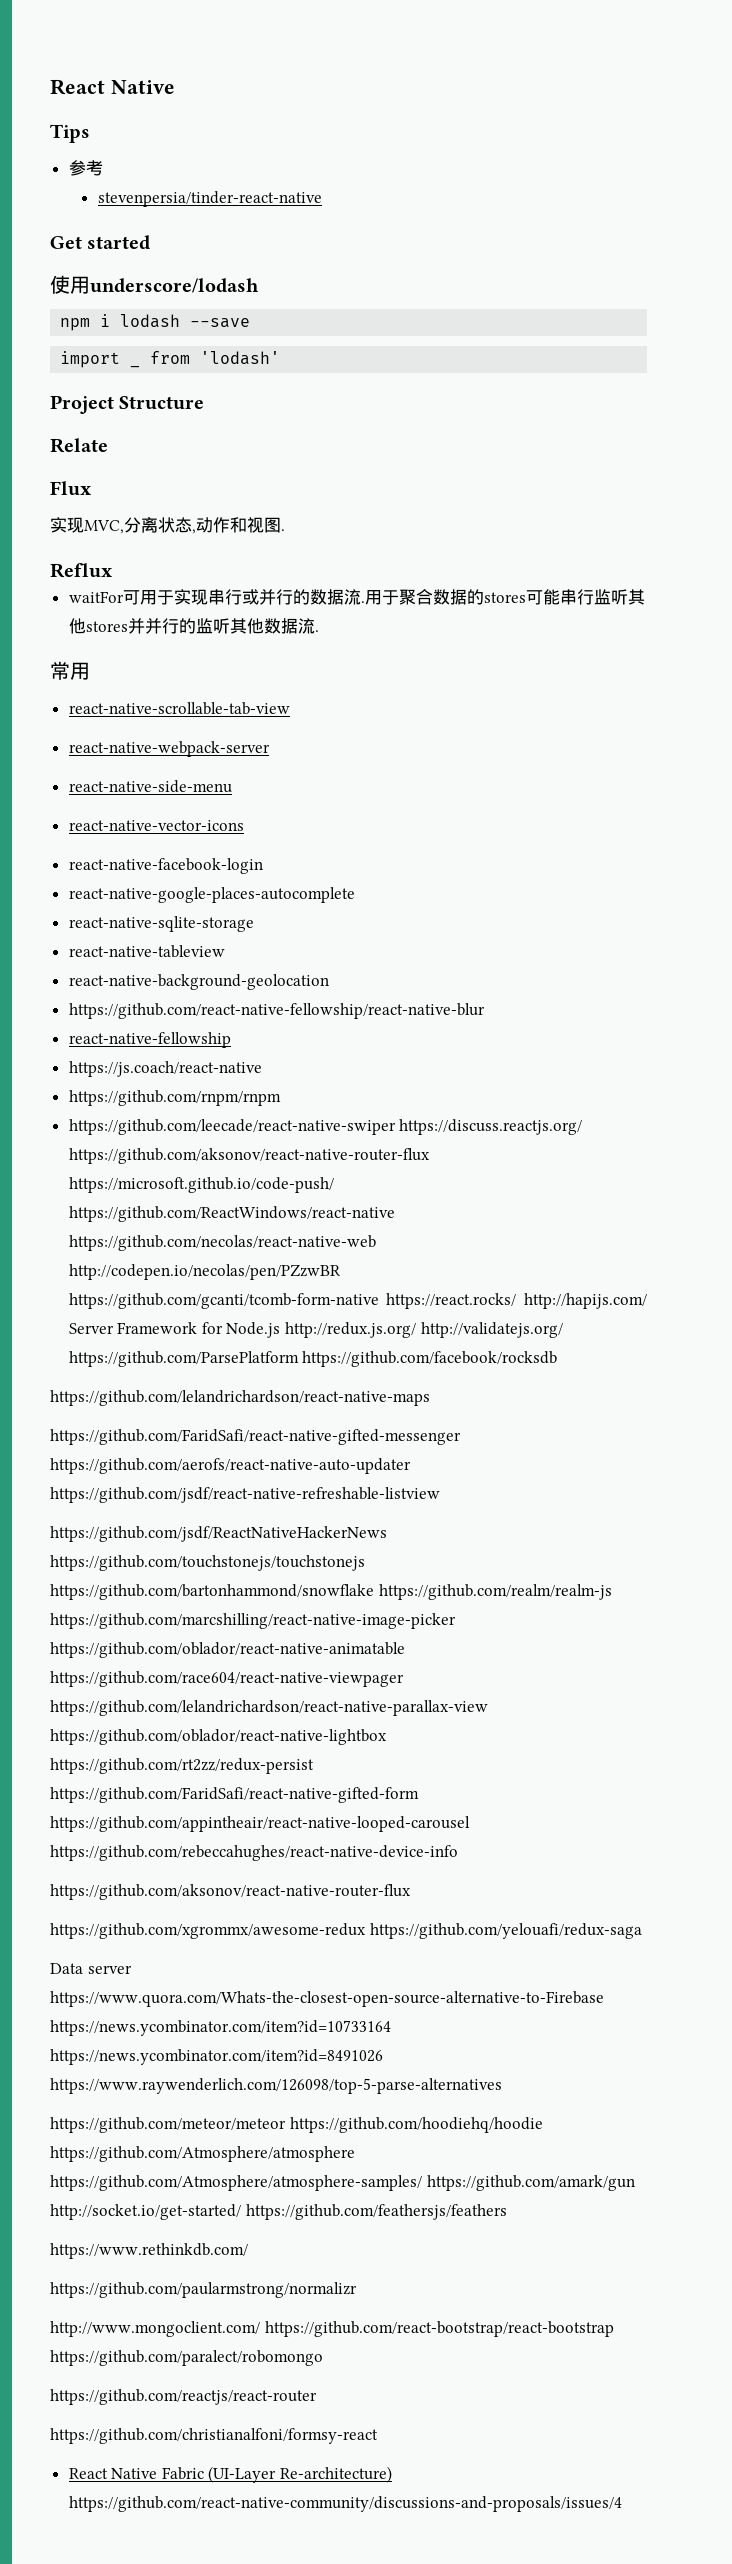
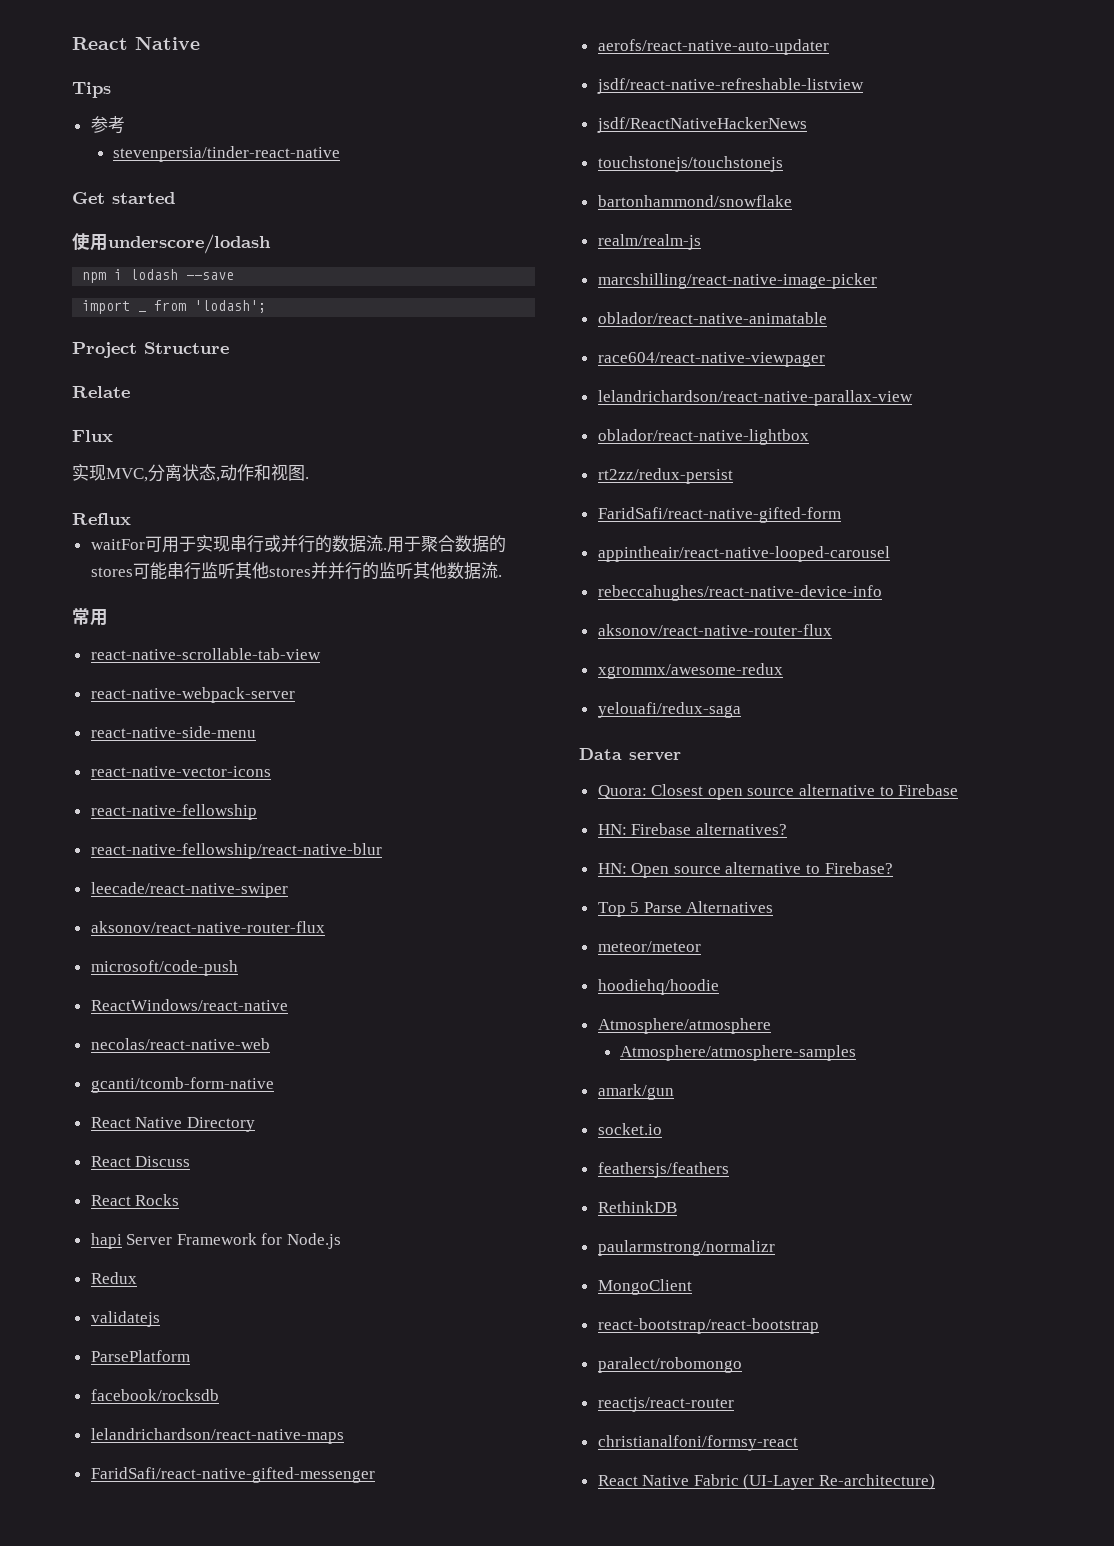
- import _ from 'lodash'
+ import _ from 'lodash';
- react-native-facebook-login
- react-native-google-places-autocomplete
- react-native-sqlite-storage
- react-native-tableview
- react-native-background-geolocation
- https://github.com/react-native-fellowship/react-native-blur
  react-native-fellowship
- https://js.coach/react-native
- https://github.com/rnpm/rnpm
- https://github.com/leecade/react-native-swiper https://discuss.reactjs.org/ https://github.com/aksonov/react-native-router-flux https://microsoft.github.io/code-push/ https://github.com/ReactWindows/react-native https://github.com/necolas/react-native-web http://codepen.io/necolas/pen/PZzwBR https://github.com/gcanti/tcomb-form-native https://react.rocks/ http://hapijs.com/ Server Framework for Node.js http://redux.js.org/ http://validatejs.org/ https://github.com/ParsePlatform https://github.com/facebook/rocksdb
- https://github.com/lelandrichardson/react-native-maps
- https://github.com/FaridSafi/react-native-gifted-messenger https://github.com/aerofs/react-native-auto-updater https://github.com/jsdf/react-native-refreshable-listview
- https://github.com/jsdf/ReactNativeHackerNews https://github.com/touchstonejs/touchstonejs https://github.com/bartonhammond/snowflake https://github.com/realm/realm-js https://github.com/marcshilling/react-native-image-picker https://github.com/oblador/react-native-animatable https://github.com/race604/react-native-viewpager https://github.com/lelandrichardson/react-native-parallax-view https://github.com/oblador/react-native-lightbox https://github.com/rt2zz/redux-persist https://github.com/FaridSafi/react-native-gifted-form https://github.com/appintheair/react-native-looped-carousel https://github.com/rebeccahughes/react-native-device-info
- https://github.com/aksonov/react-native-router-flux
- https://github.com/xgrommx/awesome-redux https://github.com/yelouafi/redux-saga
- Data server https://www.quora.com/Whats-the-closest-open-source-alternative-to-Firebase https://news.ycombinator.com/item?id=10733164 https://news.ycombinator.com/item?id=8491026 https://www.raywenderlich.com/126098/top-5-parse-alternatives
- https://github.com/meteor/meteor https://github.com/hoodiehq/hoodie https://github.com/Atmosphere/atmosphere https://github.com/Atmosphere/atmosphere-samples/ https://github.com/amark/gun http://socket.io/get-started/ https://github.com/feathersjs/feathers
- https://www.rethinkdb.com/
- https://github.com/paularmstrong/normalizr
- http://www.mongoclient.com/ https://github.com/react-bootstrap/react-bootstrap https://github.com/paralect/robomongo
- https://github.com/reactjs/react-router
- https://github.com/christianalfoni/formsy-react
+ react-native-fellowship/react-native-blur
+ leecade/react-native-swiper
+ aksonov/react-native-router-flux
+ microsoft/code-push
+ ReactWindows/react-native
+ necolas/react-native-web
+ gcanti/tcomb-form-native
+ React Native Directory
+ React Discuss
+ React Rocks
+ hapi Server Framework for Node.js
+ Redux
+ validatejs
+ ParsePlatform
+ facebook/rocksdb
+ lelandrichardson/react-native-maps
+ FaridSafi/react-native-gifted-messenger
+ aerofs/react-native-auto-updater
+ jsdf/react-native-refreshable-listview
+ jsdf/ReactNativeHackerNews
+ touchstonejs/touchstonejs
+ bartonhammond/snowflake
+ realm/realm-js
+ marcshilling/react-native-image-picker
+ oblador/react-native-animatable
+ race604/react-native-viewpager
+ lelandrichardson/react-native-parallax-view
+ oblador/react-native-lightbox
+ rt2zz/redux-persist
+ FaridSafi/react-native-gifted-form
+ appintheair/react-native-looped-carousel
+ rebeccahughes/react-native-device-info
+ aksonov/react-native-router-flux
+ xgrommx/awesome-redux
+ yelouafi/redux-saga
+ Data server
+ Quora: Closest open source alternative to Firebase
+ HN: Firebase alternatives?
+ HN: Open source alternative to Firebase?
+ Top 5 Parse Alternatives
+ meteor/meteor
+ hoodiehq/hoodie
+ Atmosphere/atmosphere
+ Atmosphere/atmosphere-samples
+ amark/gun
+ socket.io
+ feathersjs/feathers
+ RethinkDB
+ paularmstrong/normalizr
+ MongoClient
+ react-bootstrap/react-bootstrap
+ paralect/robomongo
+ reactjs/react-router
+ christianalfoni/formsy-react
- React Native Fabric (UI-Layer Re-architecture) https://github.com/react-native-community/discussions-and-proposals/issues/4
+ React Native Fabric (UI-Layer Re-architecture)

